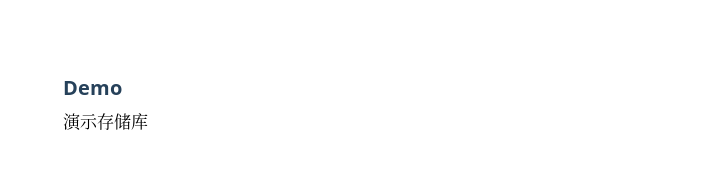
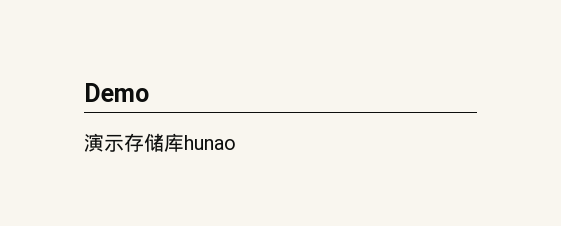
- 演示存储库
+ 演示存储库hunao

